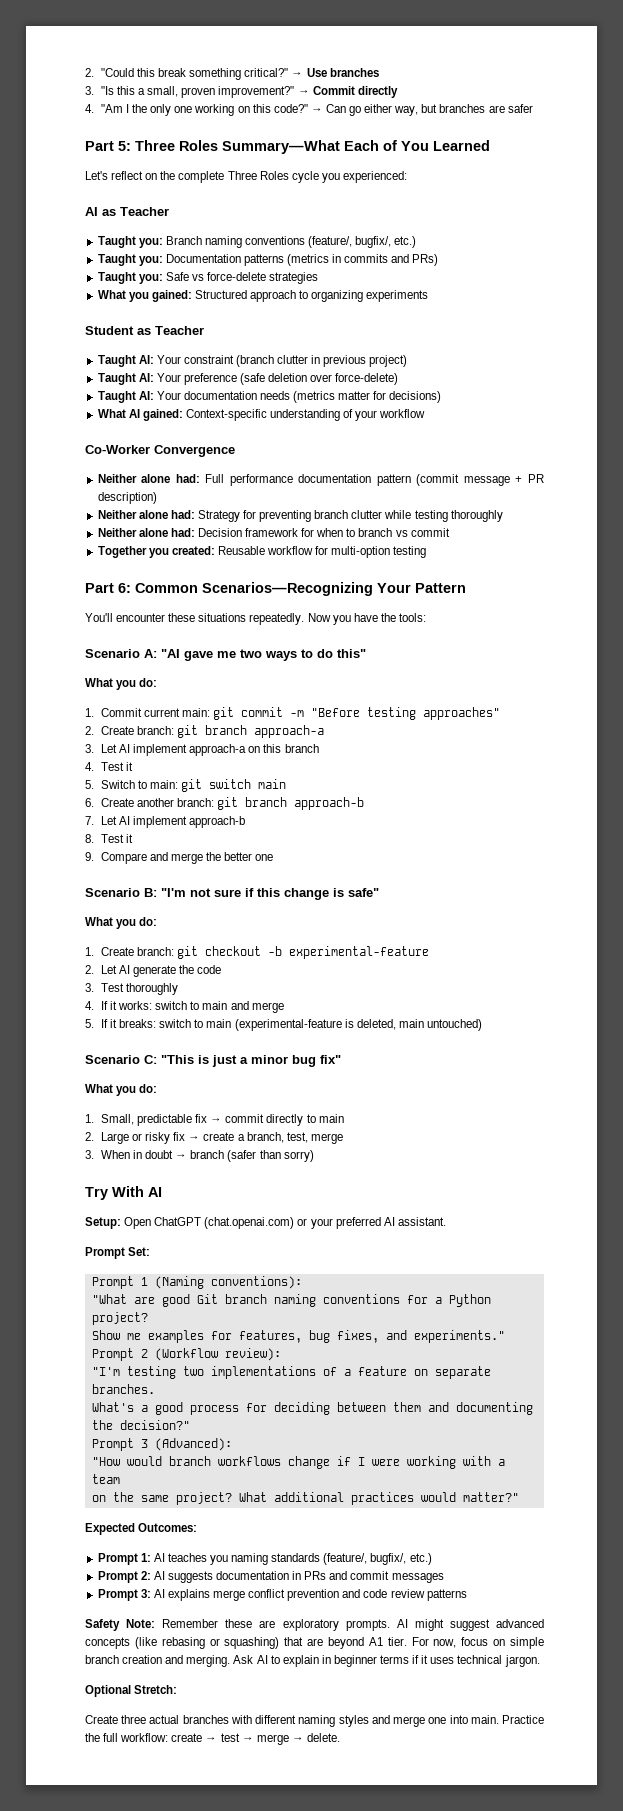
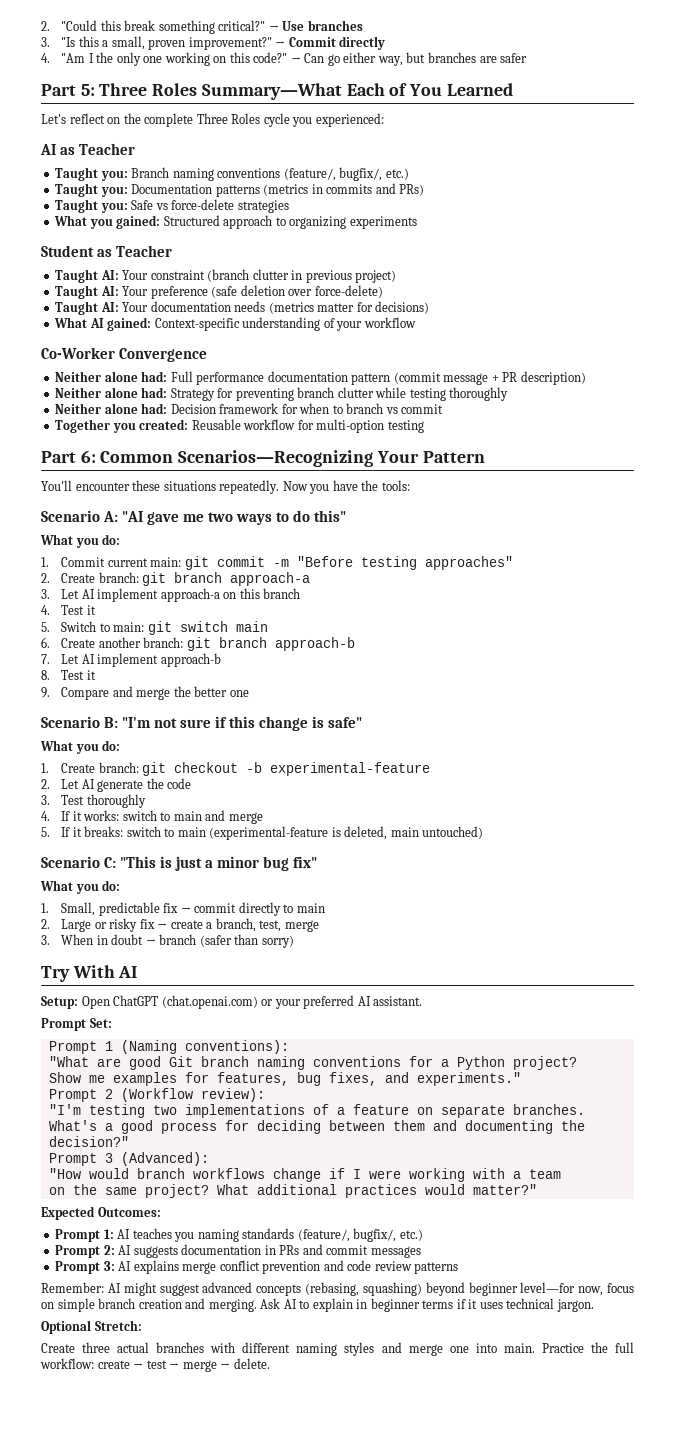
- Safety Note: Remember these are exploratory prompts. AI might suggest advanced concepts (like rebasing or squashing) that are beyond A1 tier. For now, focus on simple branch creation and merging.
+ Remember: AI might suggest advanced concepts (rebasing, squashing) beyond beginner level—for now, focus on simple branch creation and merging.

